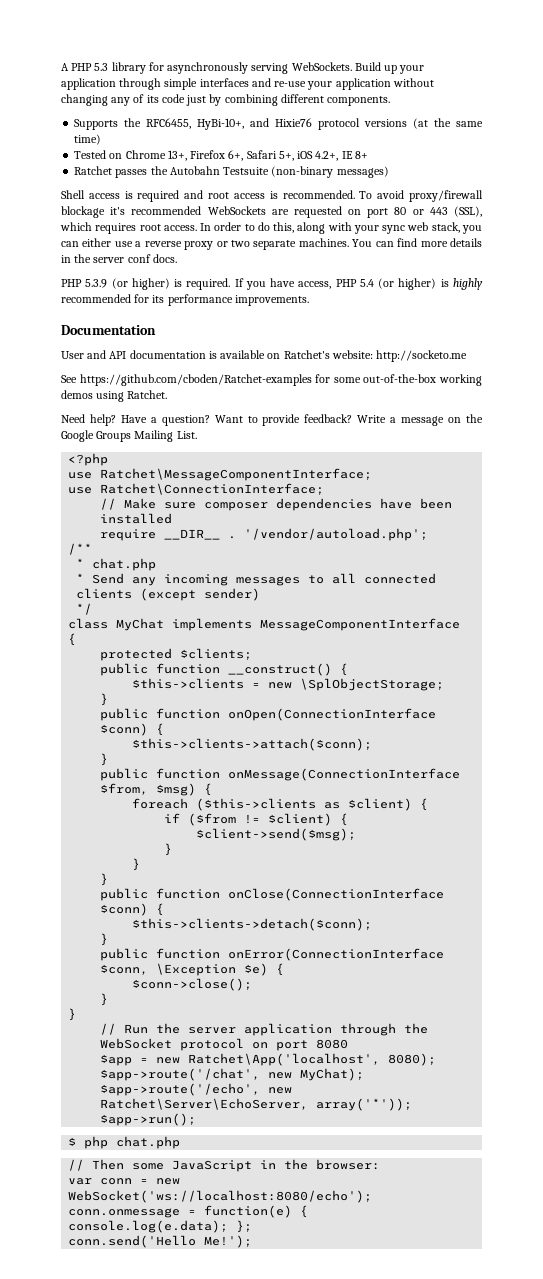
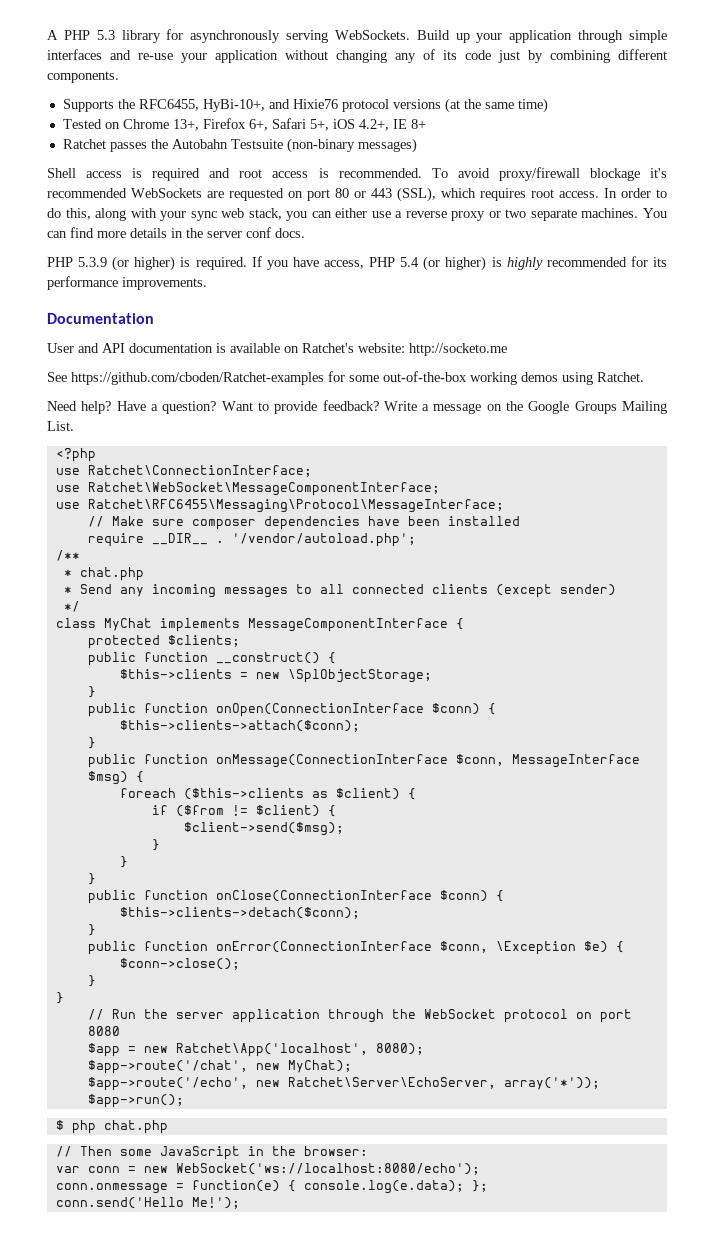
- use Ratchet\MessageComponentInterface;
  use Ratchet\ConnectionInterface;
+ use Ratchet\WebSocket\MessageComponentInterface;
+ use Ratchet\RFC6455\Messaging\Protocol\MessageInterface;
- public function onMessage(ConnectionInterface $from, $msg) {
+ public function onMessage(ConnectionInterface $conn, MessageInterface $msg) {

